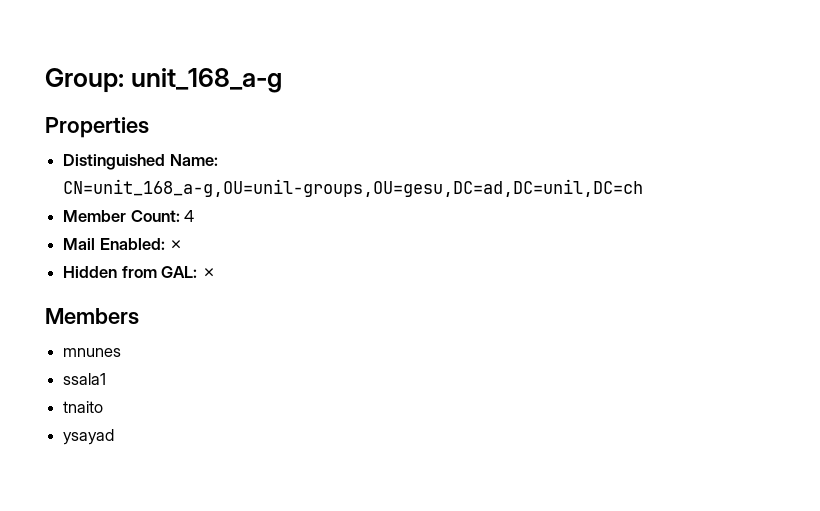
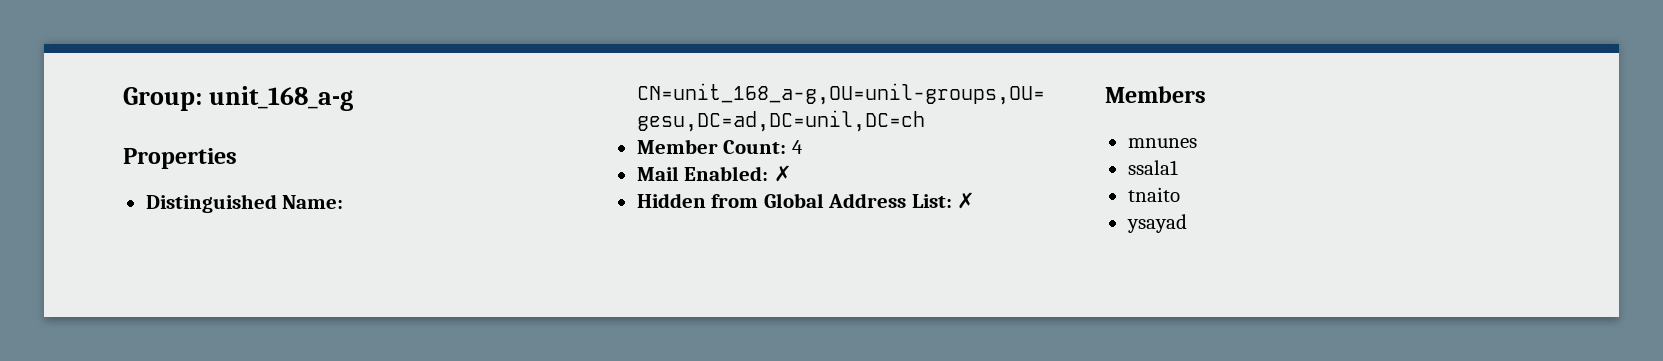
- Hidden from GAL: ✗
+ Hidden from Global Address List: ✗

